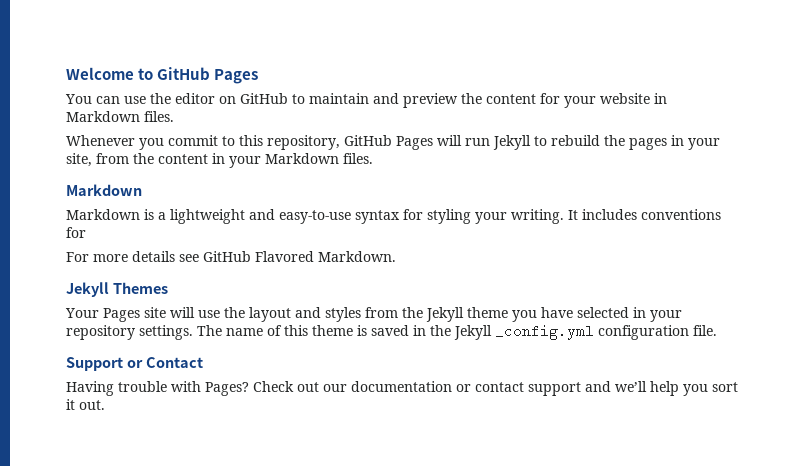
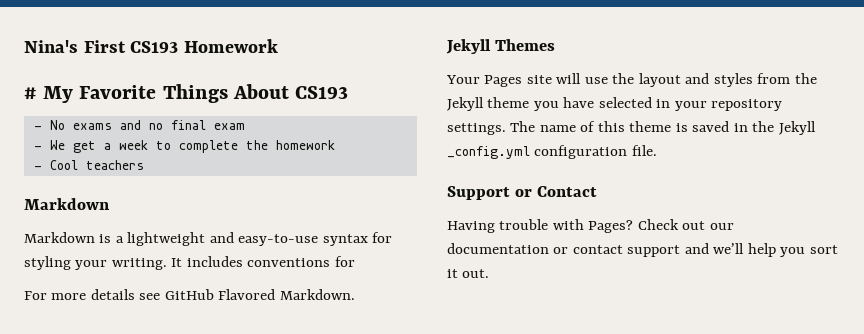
- Welcome to GitHub Pages
- You can use the editor on GitHub to maintain and preview the content for your website in Markdown files.
- Whenever you commit to this repository, GitHub Pages will run Jekyll to rebuild the pages in your site, from the content in your Markdown files.
+ Nina's First CS193 Homework
+ # My Favorite Things About CS193
+ - No exams and no final exam
+ - We get a week to complete the homework
+ - Cool teachers

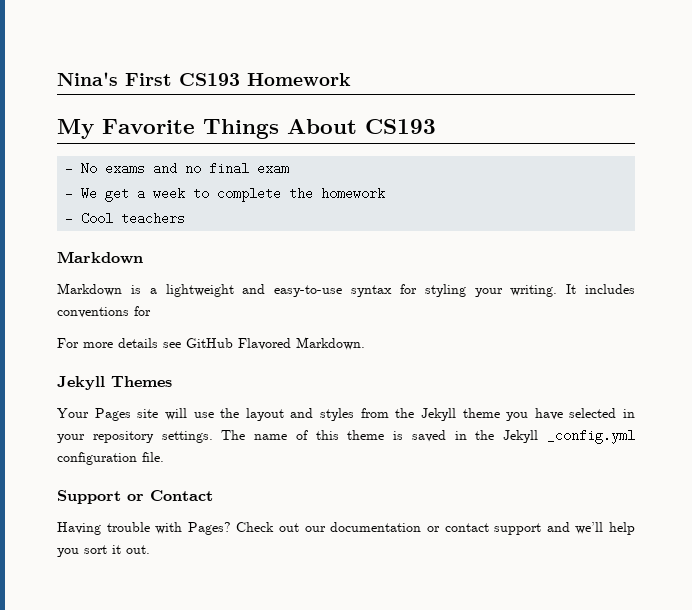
- # My Favorite Things About CS193
+ My Favorite Things About CS193

